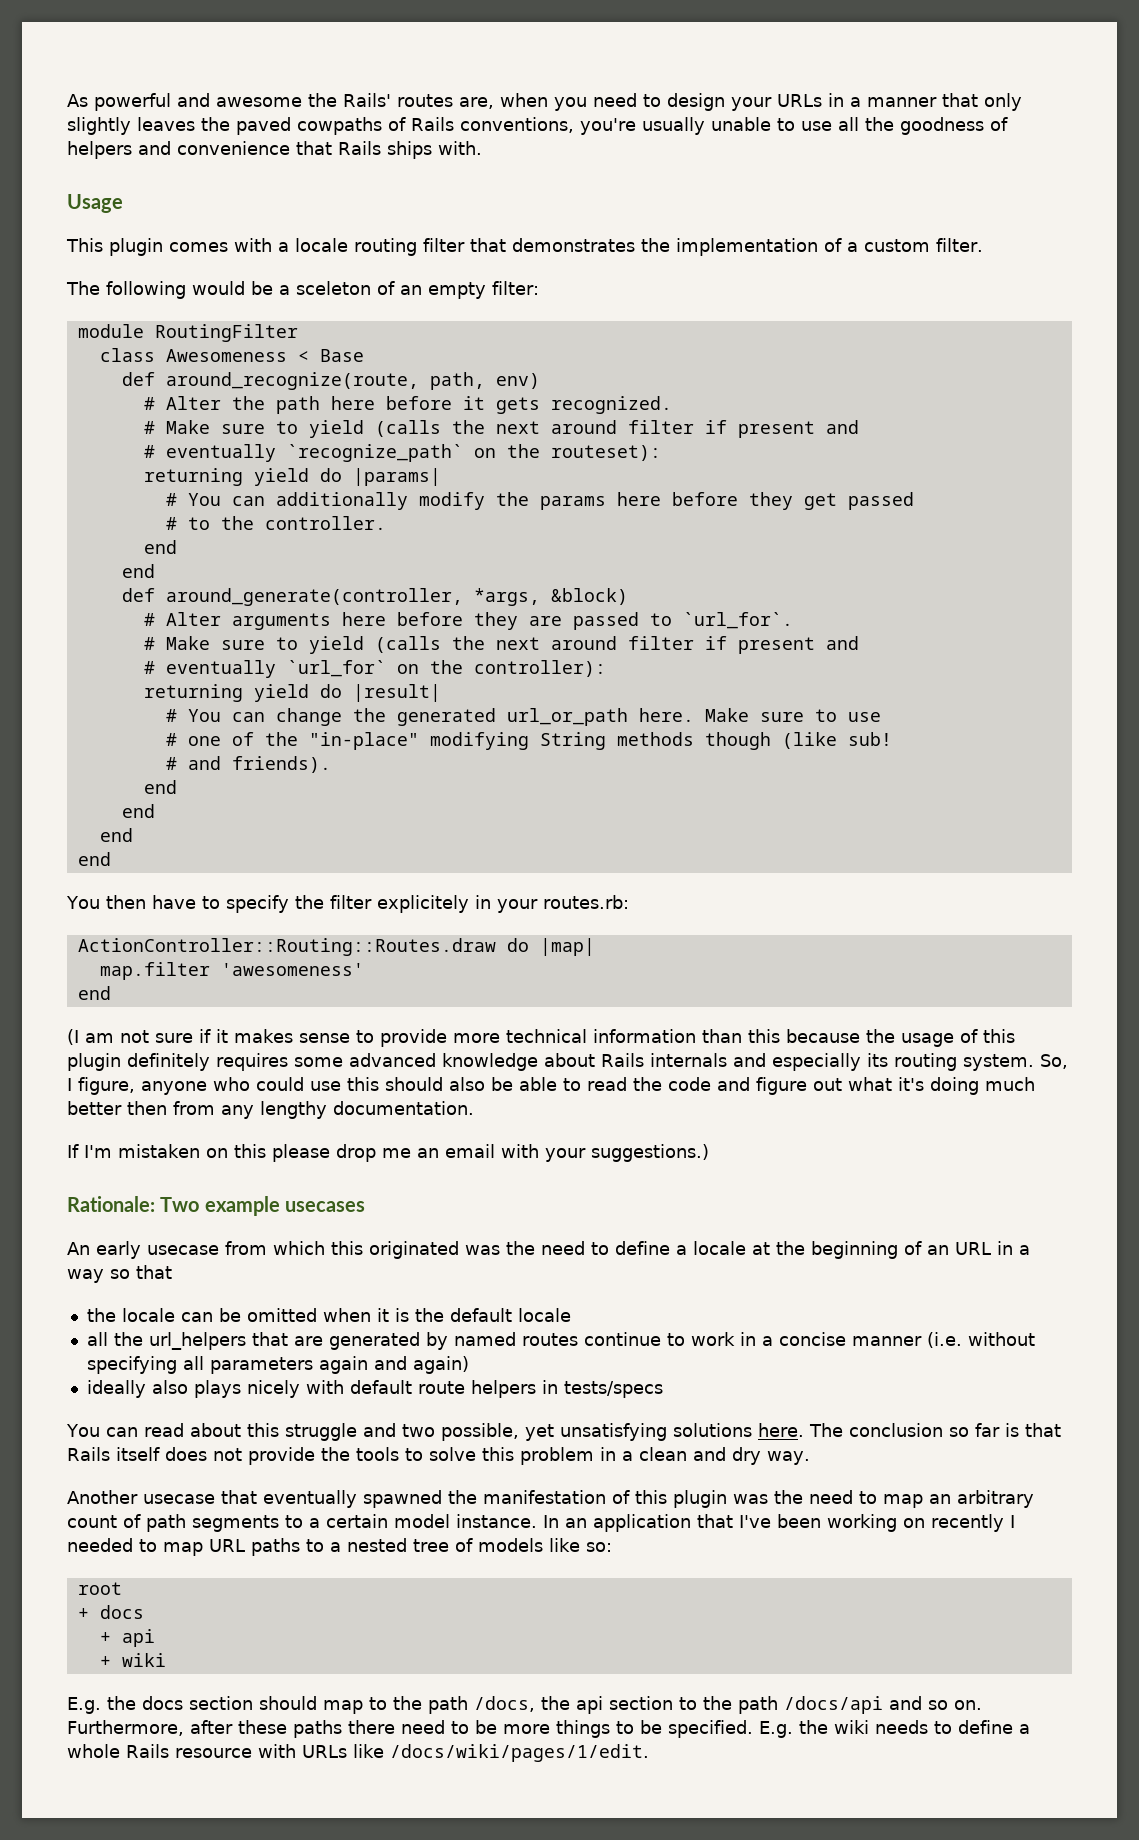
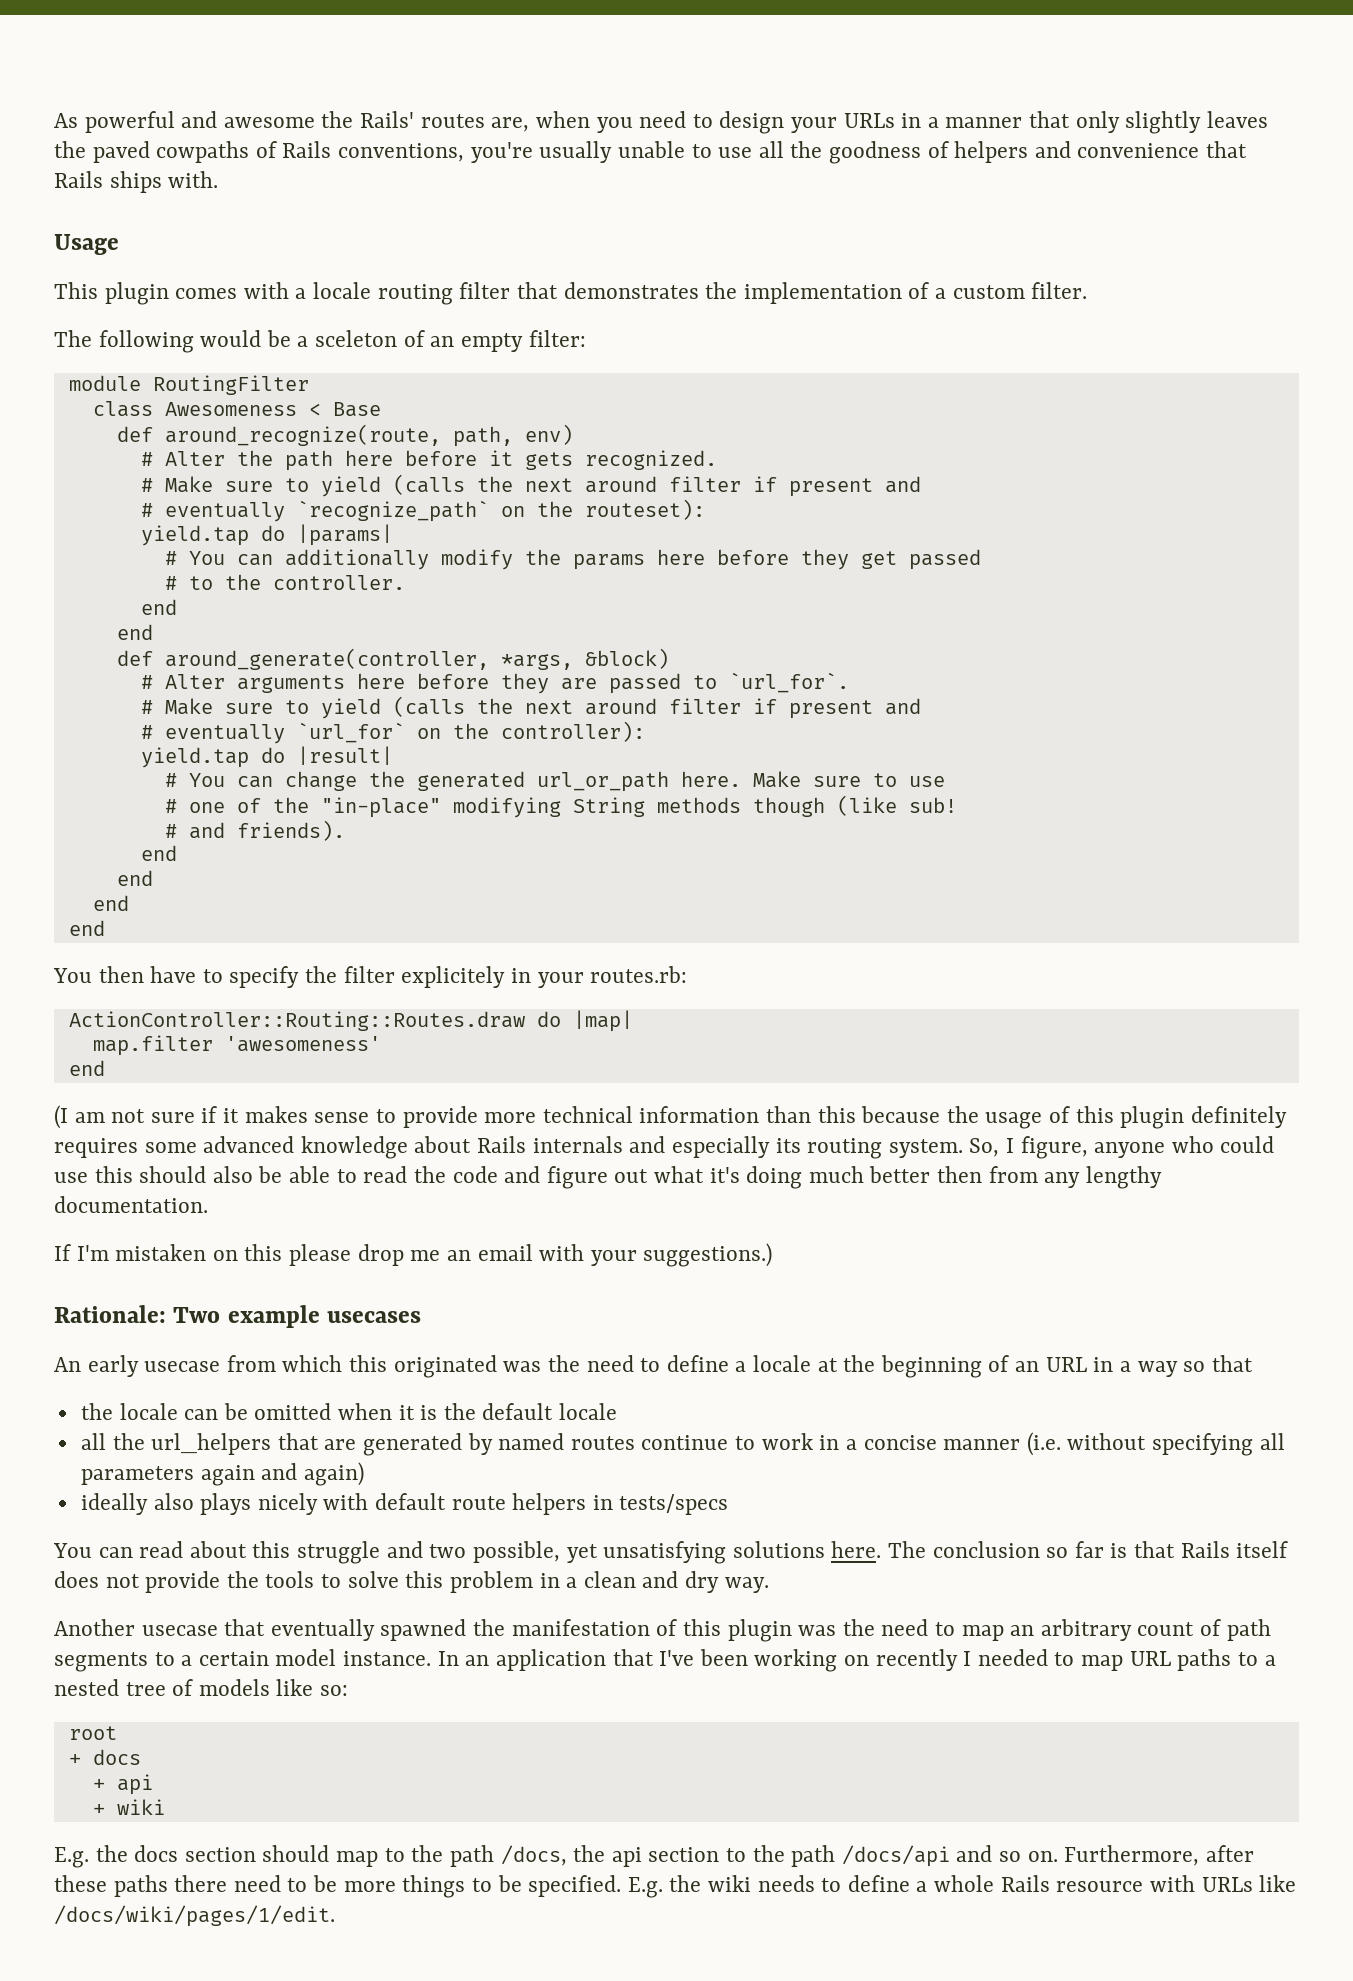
- returning yield do |params|
+ yield.tap do |params|
- returning yield do |result|
+ yield.tap do |result|

